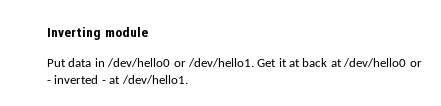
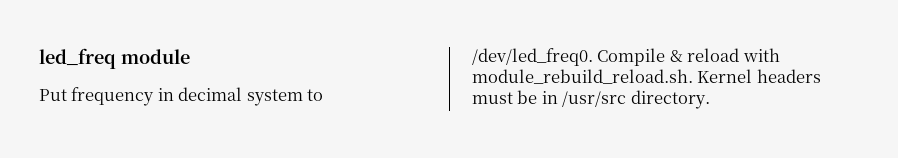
- Inverting module
+ led_freq module
- Put data in /dev/hello0 or /dev/hello1. Get it at back at /dev/hello0 or - inverted - at /dev/hello1.
+ Put frequency in decimal system to /dev/led_freq0. Compile & reload with module_rebuild_reload.sh. Kernel headers must be in /usr/src directory.

